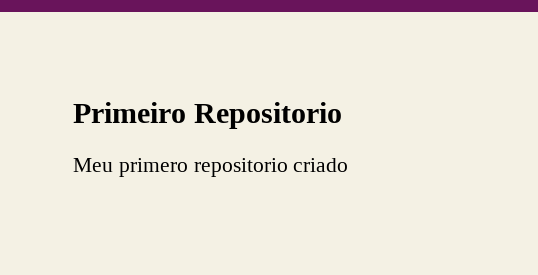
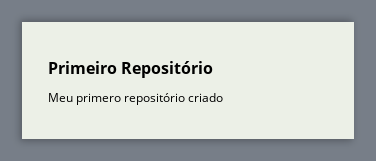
- Primeiro Repositorio
+ Primeiro Repositório
- Meu primero repositorio criado
+ Meu primero repositório criado

